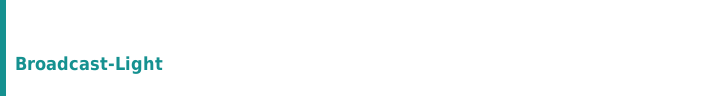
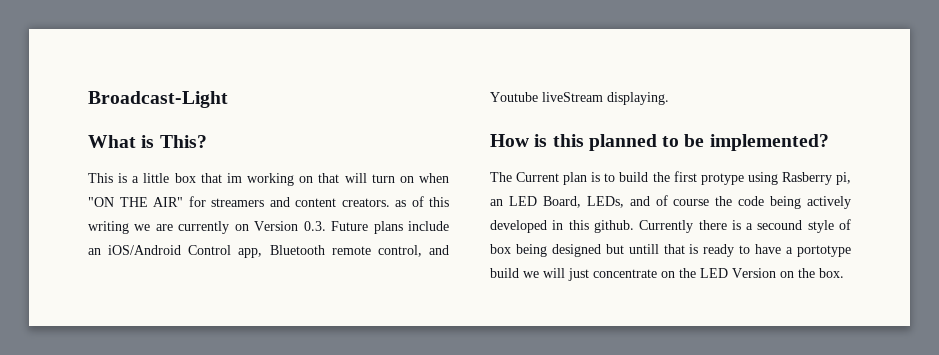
+ What is This?
+ This is a little box that im working on that will turn on when "ON THE AIR" for streamers and content creators. as of this writing we are currently on Version 0.3. Future plans include an iOS/Android Control app, Bluetooth remote control, and Youtube liveStream displaying.
+ How is this planned to be implemented?
+ The Current plan is to build the first protype using Rasberry pi, an LED Board, LEDs, and of course the code being actively developed in this github. Currently there is a secound style of box being designed but untill that is ready to have a portotype build we will just concentrate on the LED Version on the box.

